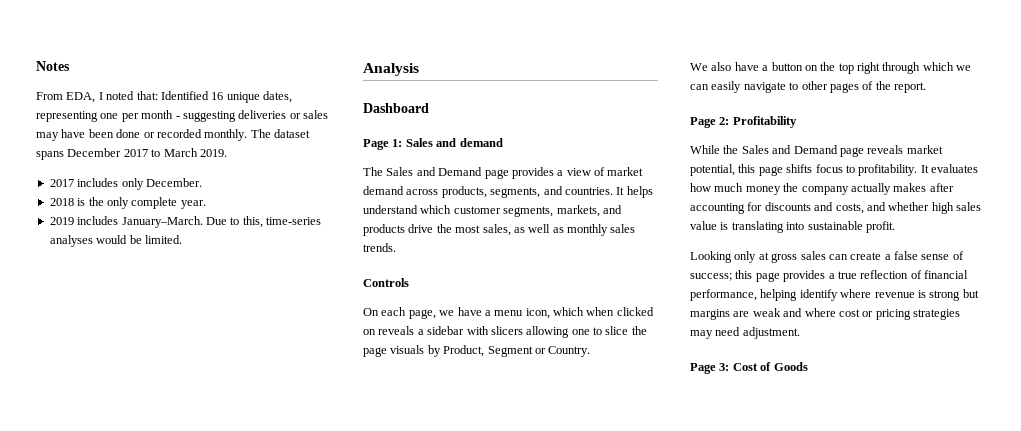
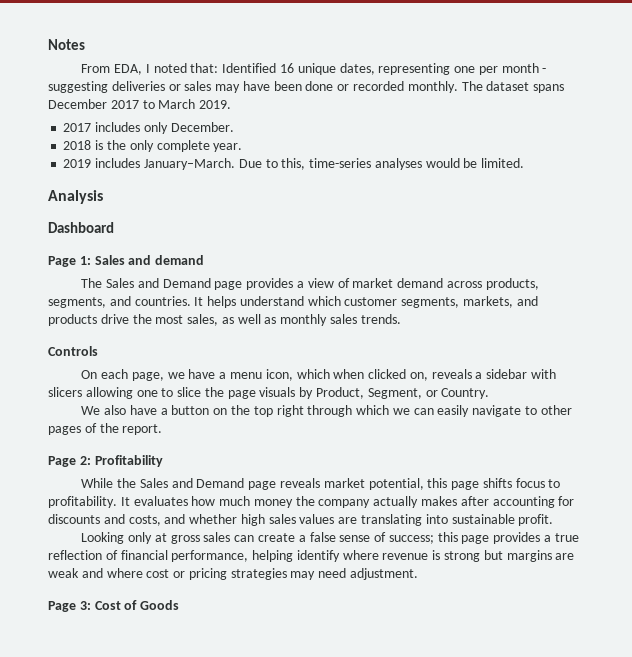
- On each page, we have a menu icon, which when clicked on reveals a sidebar with slicers allowing one to slice the page visuals by Product, Segment or Country.
+ On each page, we have a menu icon, which when clicked on, reveals a sidebar with slicers allowing one to slice the page visuals by Product, Segment, or Country.
- It evaluates how much money the company actually makes after accounting for discounts and costs, and whether high sales value is translating into sustainable profit.
+ It evaluates how much money the company actually makes after accounting for discounts and costs, and whether high sales values are translating into sustainable profit.

